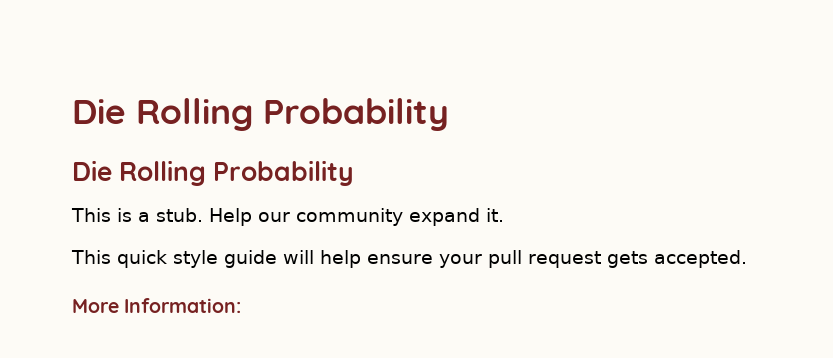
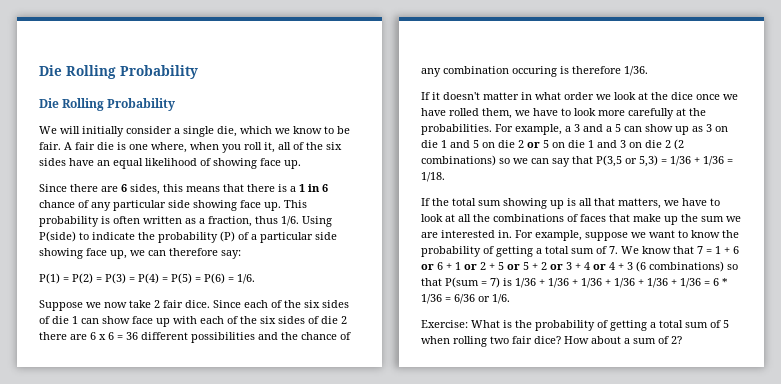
- This is a stub. Help our community expand it.
- This quick style guide will help ensure your pull request gets accepted.
- More Information:
+ We will initially consider a single die, which we know to be fair. A fair die is one where, when you roll it, all of the six sides have an equal likelihood of showing face up.
+ Since there are 6 sides, this means that there is a 1 in 6 chance of any particular side showing face up. This probability is often written as a fraction, thus 1/6. Using P(side) to indicate the probability (P) of a particular side showing face up, we can therefore say:
+ P(1) = P(2) = P(3) = P(4) = P(5) = P(6) = 1/6.
+ Suppose we now take 2 fair dice. Since each of the six sides of die 1 can show face up with each of the six sides of die 2 there are 6 x 6 = 36 different possibilities and the chance of any combination occuring is therefore 1/36.
+ If it doesn't matter in what order we look at the dice once we have rolled them, we have to look more carefully at the probabilities. For example, a 3 and a 5 can show up as 3 on die 1 and 5 on die 2 or 5 on die 1 and 3 on die 2 (2 combinations) so we can say that P(3,5 or 5,3) = 1/36 + 1/36 = 1/18.
+ If the total sum showing up is all that matters, we have to look at all the combinations of faces that make up the sum we are interested in. For example, suppose we want to know the probability of getting a total sum of 7. We know that 7 = 1 + 6 or 6 + 1 or 2 + 5 or 5 + 2 or 3 + 4 or 4 + 3 (6 combinations) so that P(sum = 7) is 1/36 + 1/36 + 1/36 + 1/36 + 1/36 + 1/36 = 6 * 1/36 = 6/36 or 1/6.
+ Exercise: What is the probability of getting a total sum of 5 when rolling two fair dice? How about a sum of 2?

